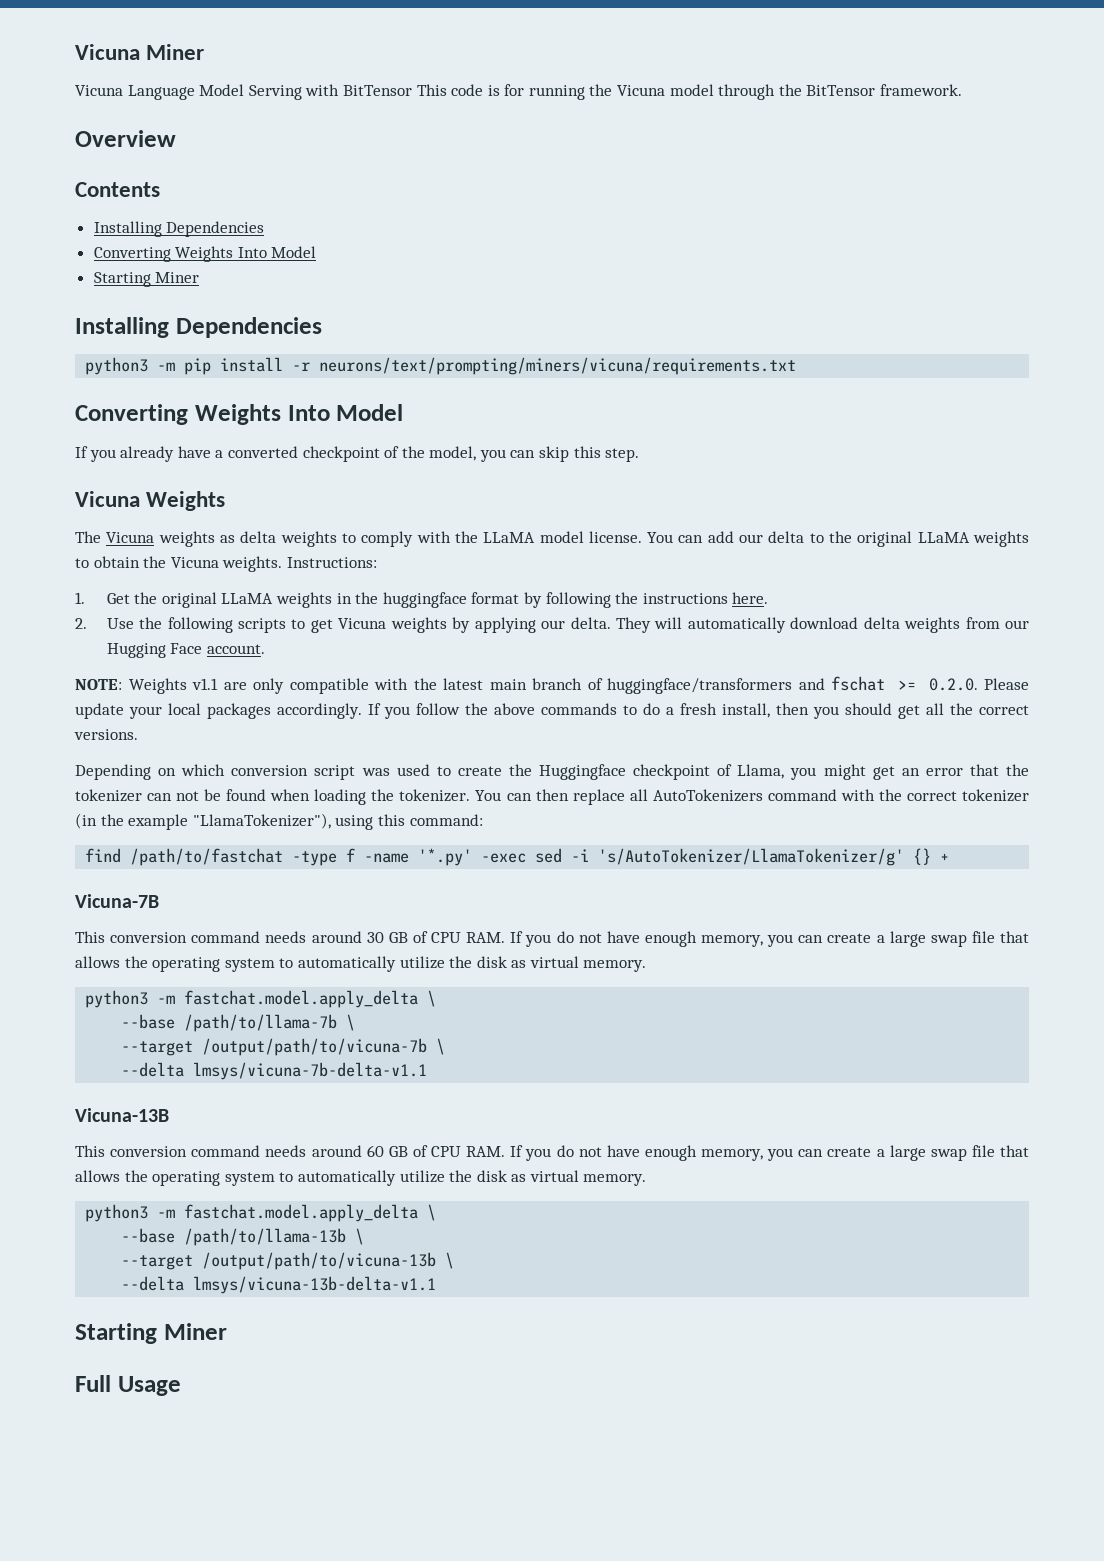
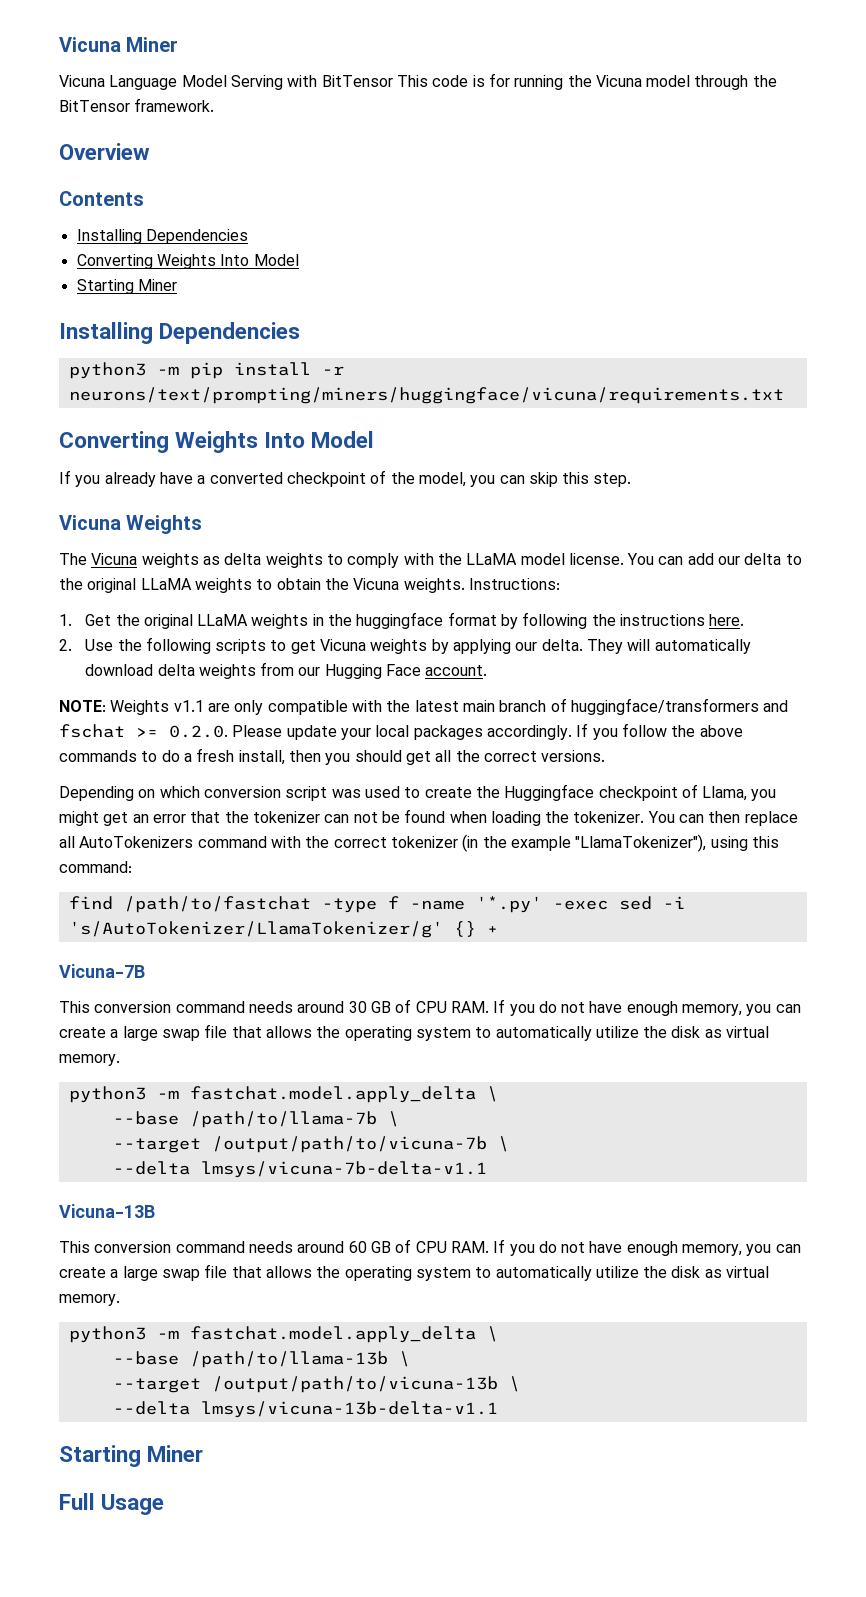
- python3 -m pip install -r neurons/text/prompting/miners/vicuna/requirements.txt
+ python3 -m pip install -r neurons/text/prompting/miners/huggingface/vicuna/requirements.txt

